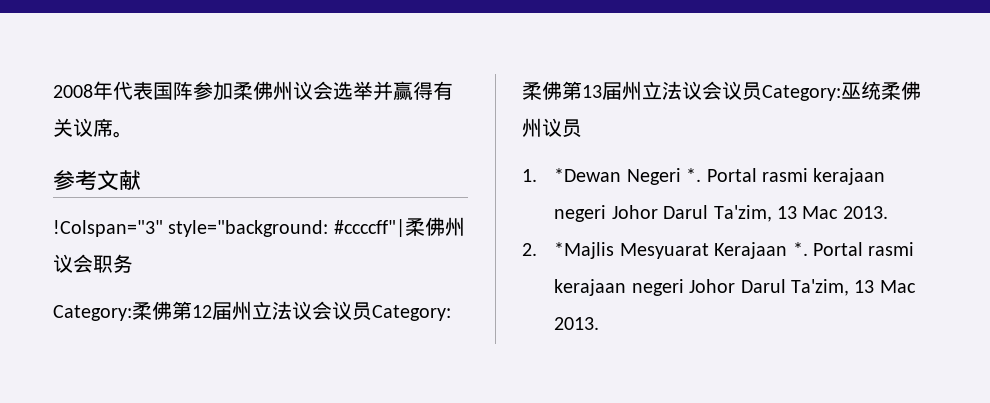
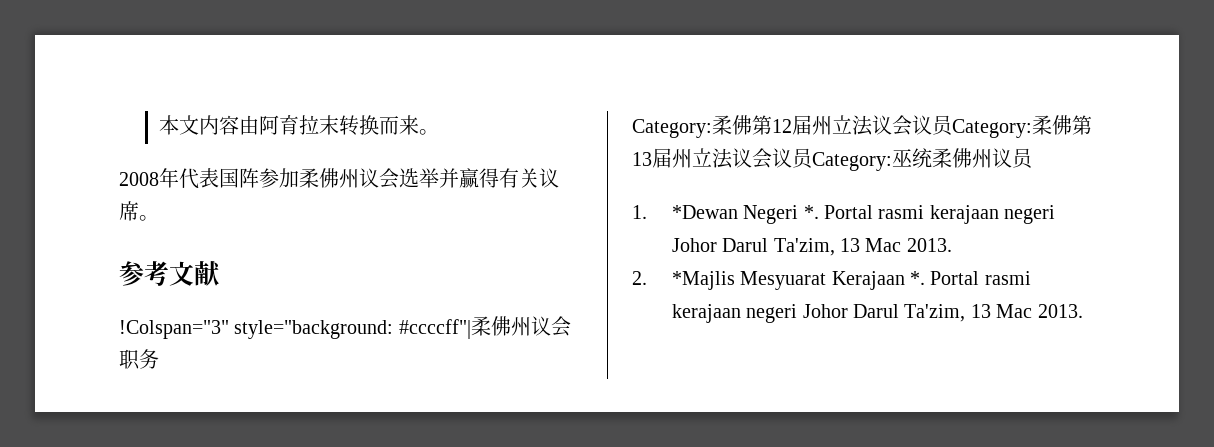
+ 本文内容由阿育拉末转换而来。

